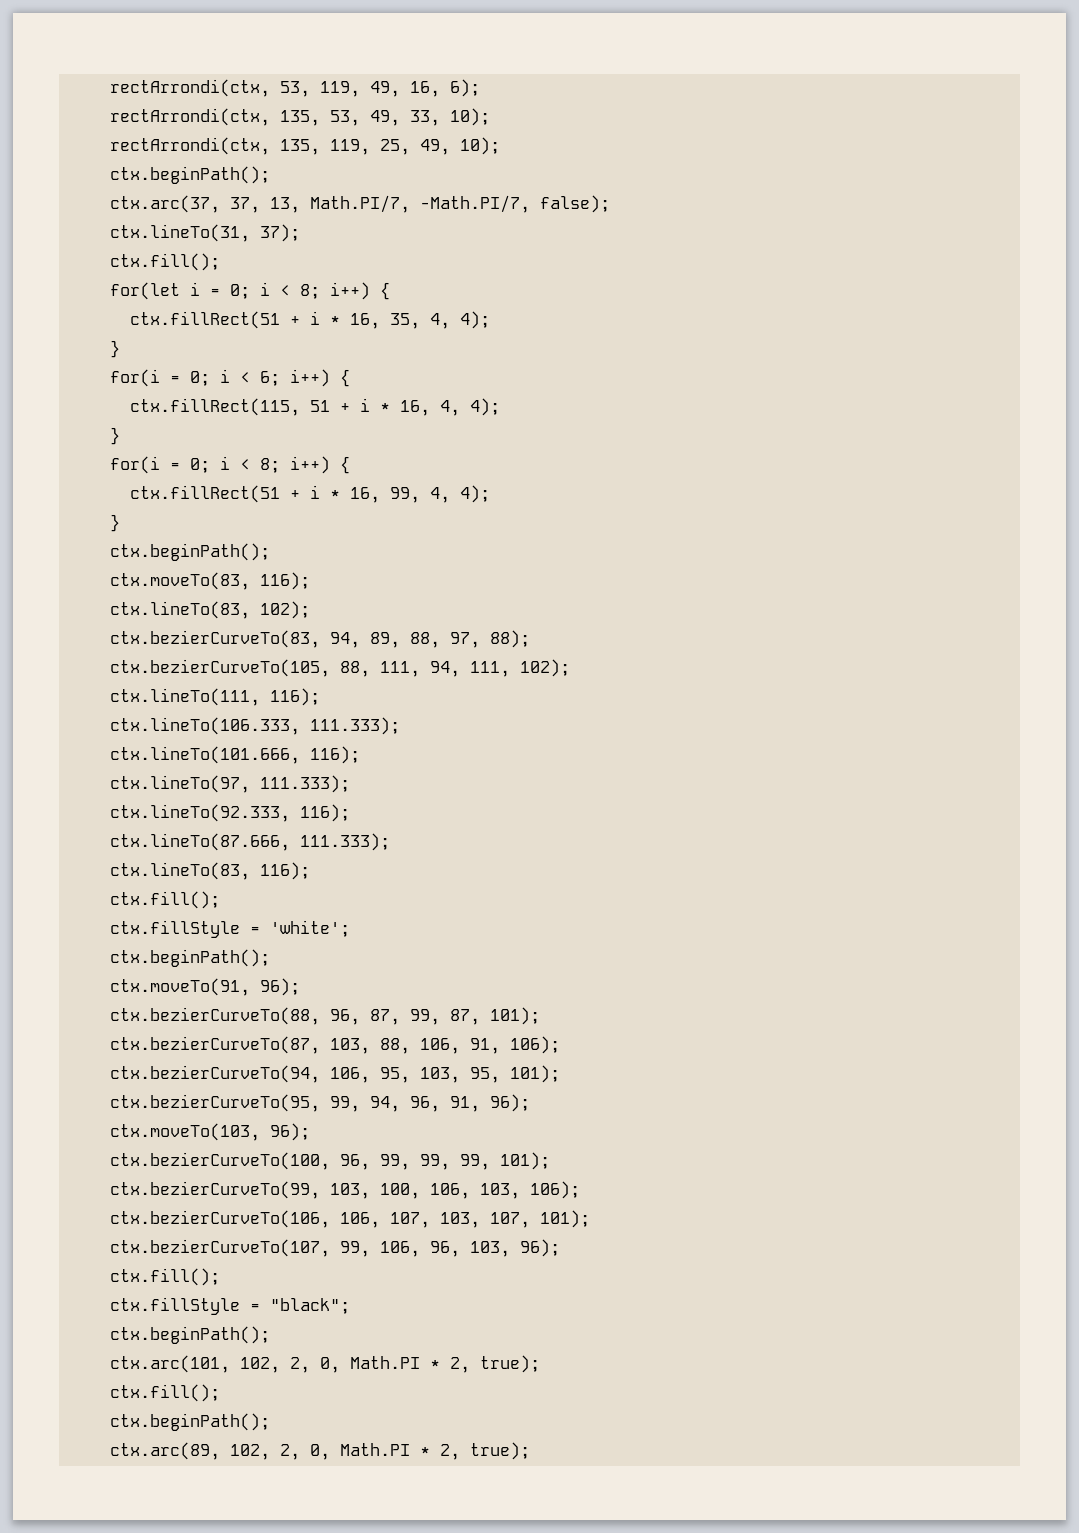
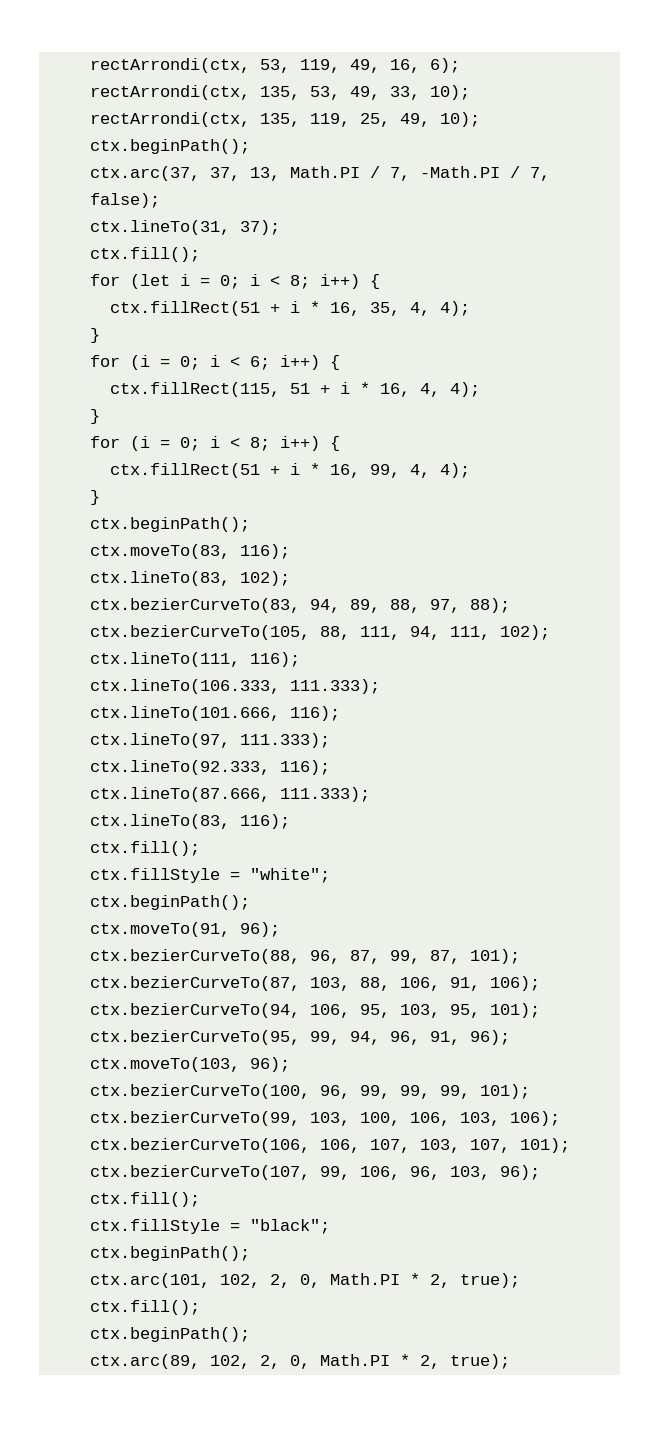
- ctx.arc(37, 37, 13, Math.PI/7, -Math.PI/7, false);
+ ctx.arc(37, 37, 13, Math.PI / 7, -Math.PI / 7, false);
- for(let i = 0; i < 8; i++) {
+ for (let i = 0; i < 8; i++) {
- for(i = 0; i < 6; i++) {
+ for (i = 0; i < 6; i++) {
- for(i = 0; i < 8; i++) {
+ for (i = 0; i < 8; i++) {
- ctx.fillStyle = 'white';
+ ctx.fillStyle = "white";

